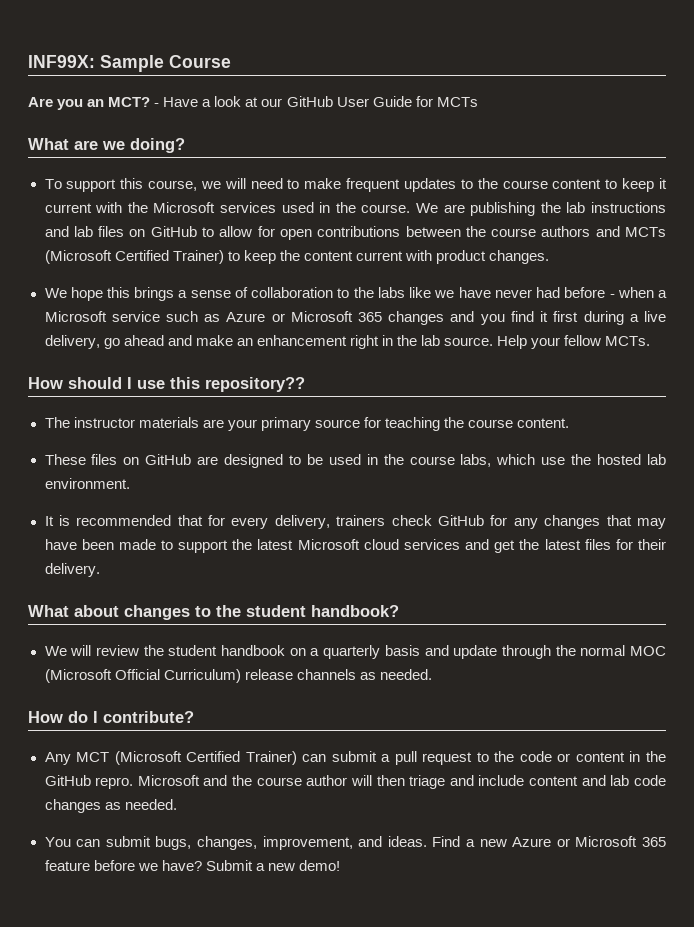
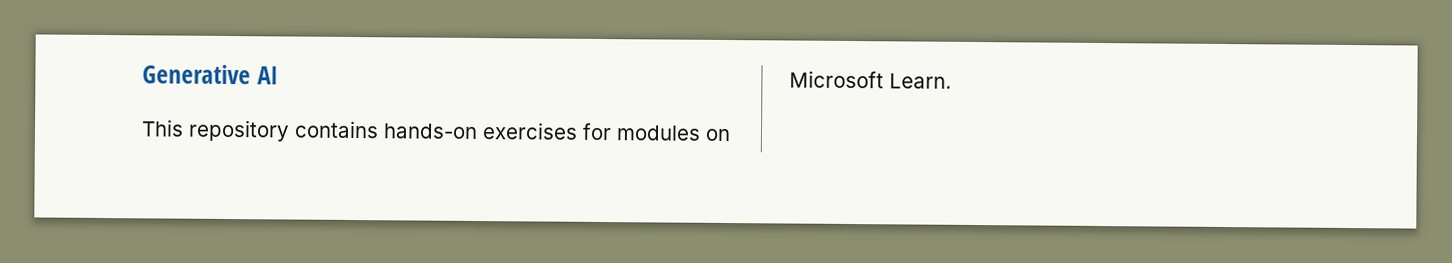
- INF99X: Sample Course
- Are you an MCT? - Have a look at our GitHub User Guide for MCTs
- What are we doing?
- To support this course, we will need to make frequent updates to the course content to keep it current with the Microsoft services used in the course. We are publishing the lab instructions and lab files on GitHub to allow for open contributions between the course authors and MCTs (Microsoft Certified Trainer) to keep the content current with product changes.
- We hope this brings a sense of collaboration to the labs like we have never had before - when a Microsoft service such as Azure or Microsoft 365 changes and you find it first during a live delivery, go ahead and make an enhancement right in the lab source. Help your fellow MCTs.
- How should I use this repository??
- The instructor materials are your primary source for teaching the course content.
- These files on GitHub are designed to be used in the course labs, which use the hosted lab environment.
- It is recommended that for every delivery, trainers check GitHub for any changes that may have been made to support the latest Microsoft cloud services and get the latest files for their delivery.
- What about changes to the student handbook?
- We will review the student handbook on a quarterly basis and update through the normal MOC (Microsoft Official Curriculum) release channels as needed.
- How do I contribute?
- Any MCT (Microsoft Certified Trainer) can submit a pull request to the code or content in the GitHub repro. Microsoft and the course author will then triage and include content and lab code changes as needed.
- You can submit bugs, changes, improvement, and ideas. Find a new Azure or Microsoft 365 feature before we have? Submit a new demo!
+ Generative AI
+ This repository contains hands-on exercises for modules on Microsoft Learn.

